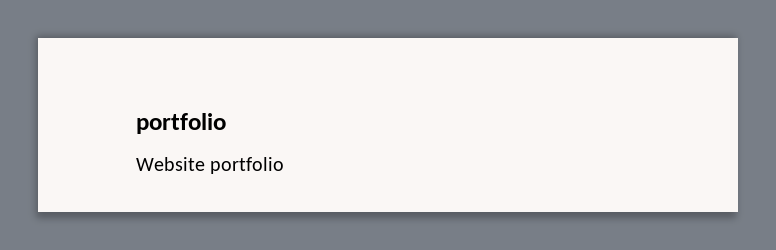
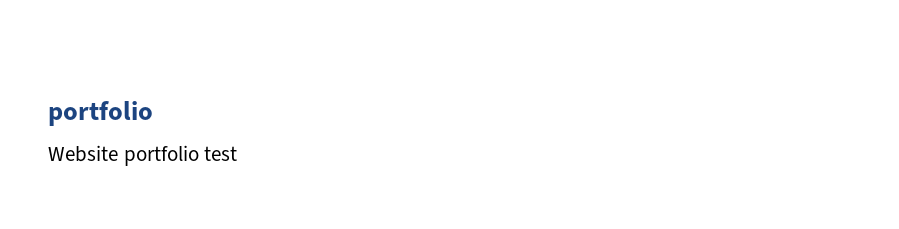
- Website portfolio
+ Website portfolio test

